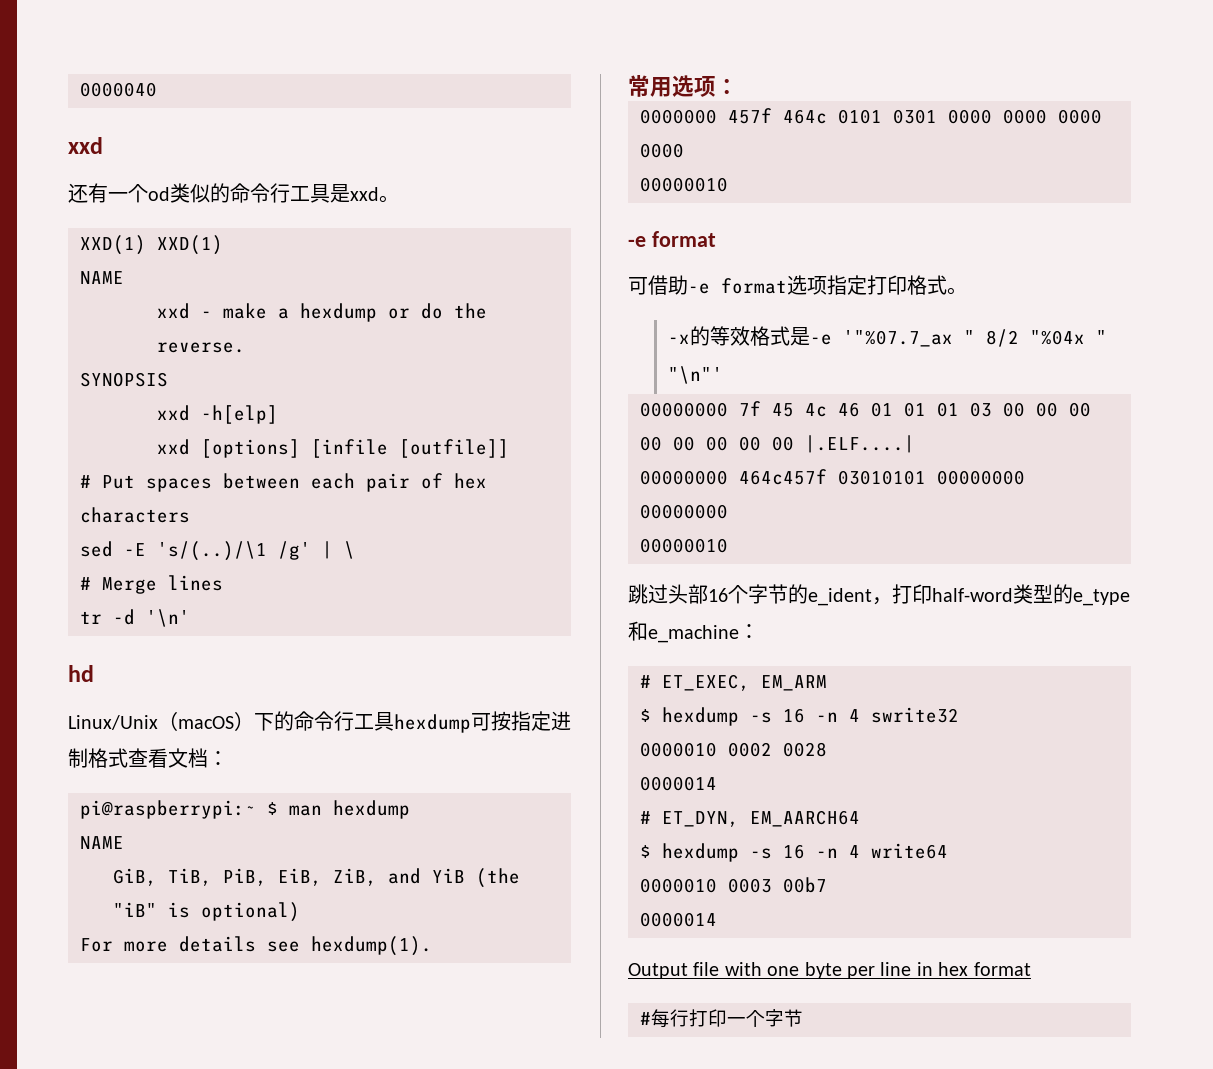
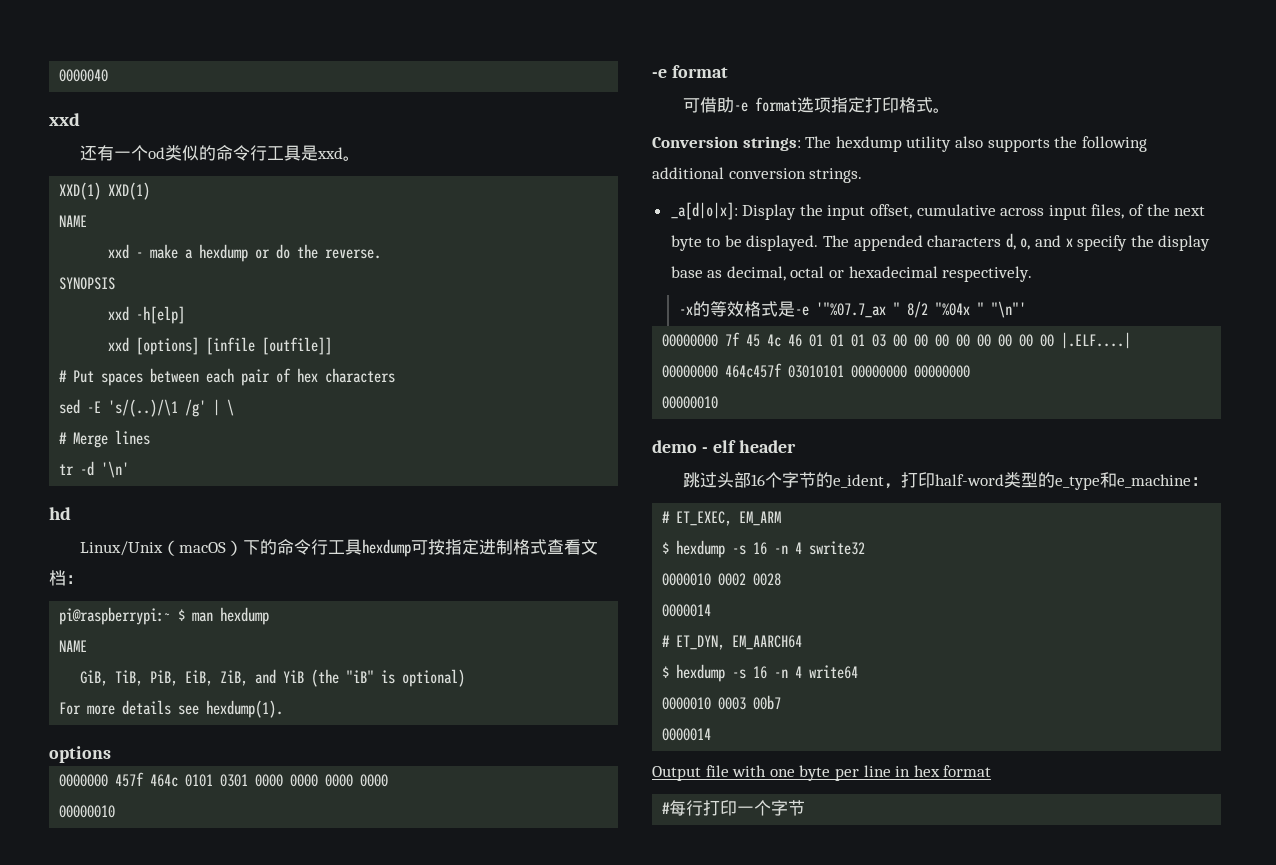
- 常用选项：
+ options
+ Conversion strings: The hexdump utility also supports the following additional conversion strings.
+ _a[d|o|x]: Display the input offset, cumulative across input files, of the next byte to be displayed. The appended characters d, o, and x specify the display base as decimal, octal or hexadecimal respectively.
+ demo - elf header

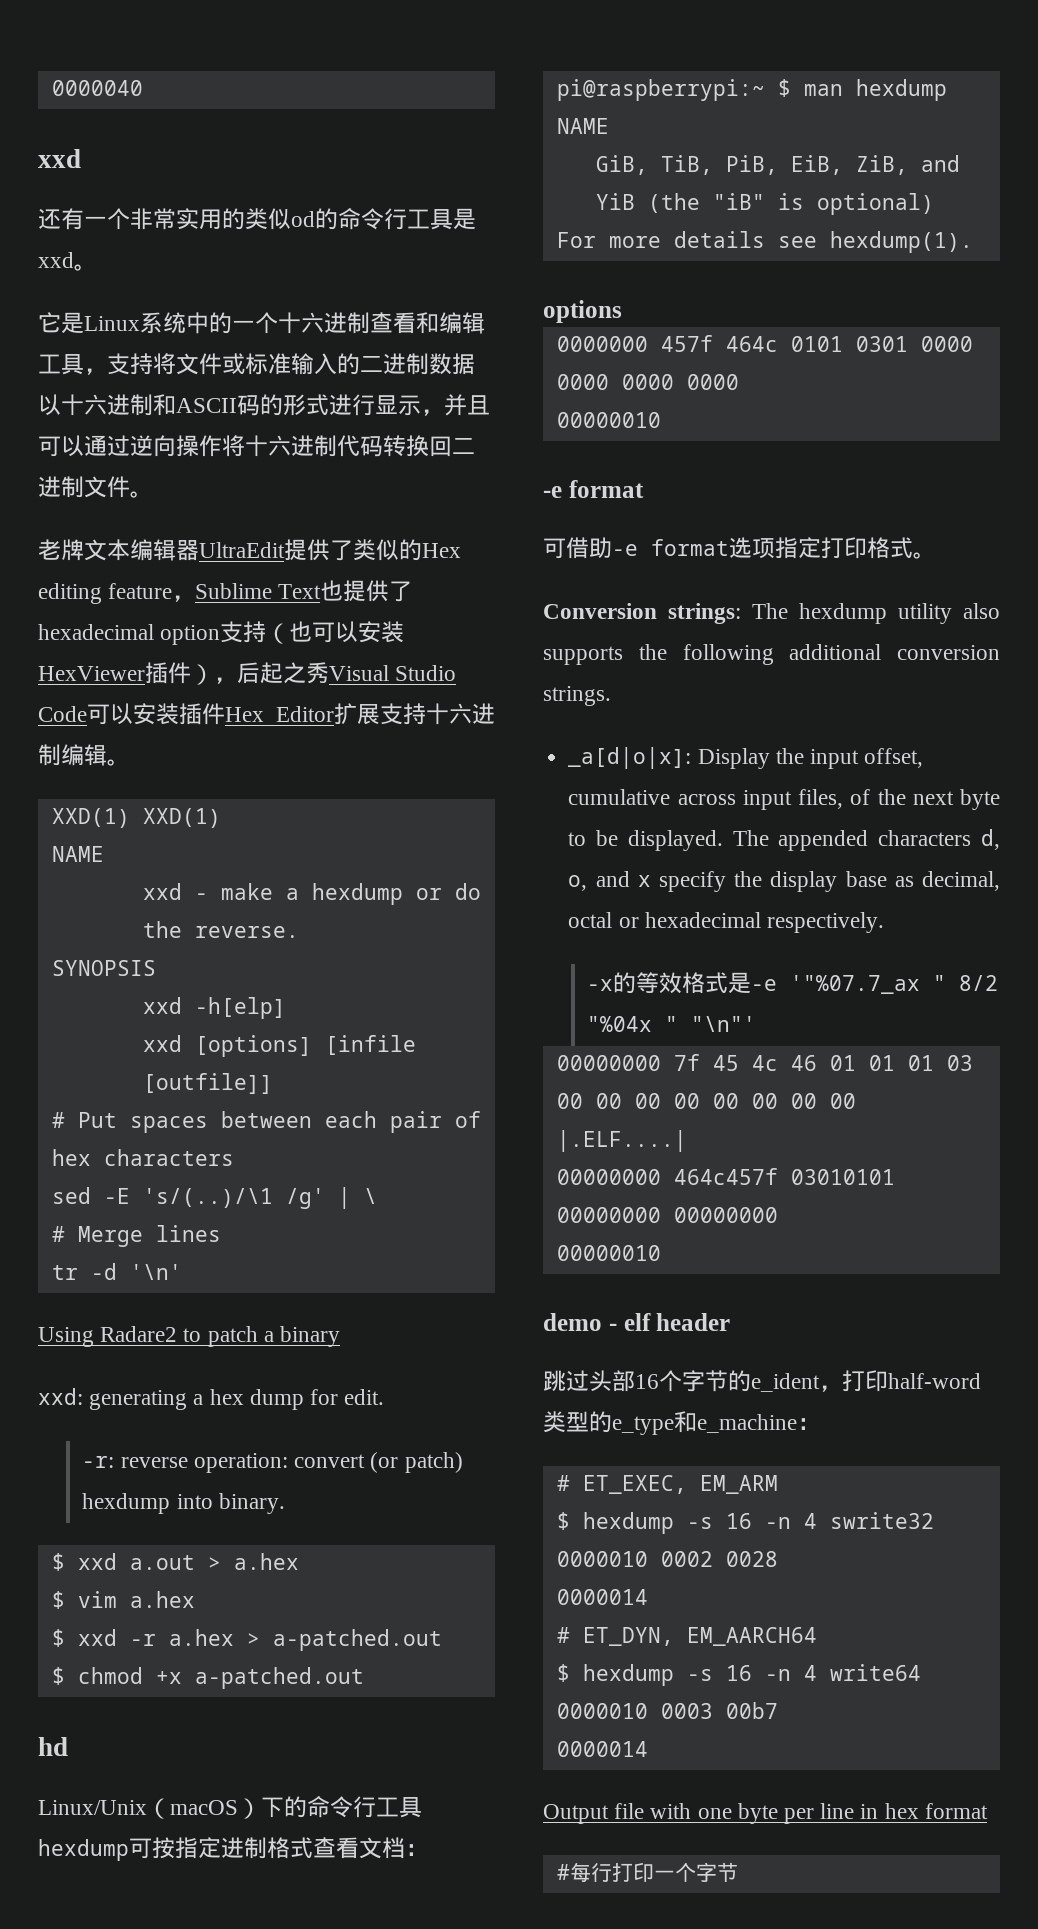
- 还有一个od类似的命令行工具是xxd。
+ 还有一个非常实用的类似od的命令行工具是xxd。
+ 它是Linux系统中的一个十六进制查看和编辑工具，支持将文件或标准输入的二进制数据以十六进制和ASCII码的形式进行显示，并且可以通过逆向操作将十六进制代码转换回二进制文件。
+ 老牌文本编辑器UltraEdit提供了类似的Hex editing feature，Sublime Text也提供了hexadecimal option支持（也可以安装HexViewer插件），后起之秀Visual Studio Code可以安装插件Hex Editor扩展支持十六进制编辑。
+ Using Radare2 to patch a binary
+ xxd: generating a hex dump for edit.
+ -r: reverse operation: convert (or patch) hexdump into binary.
+ $ xxd a.out > a.hex
+ $ vim a.hex
+ $ xxd -r a.hex > a-patched.out
+ $ chmod +x a-patched.out

